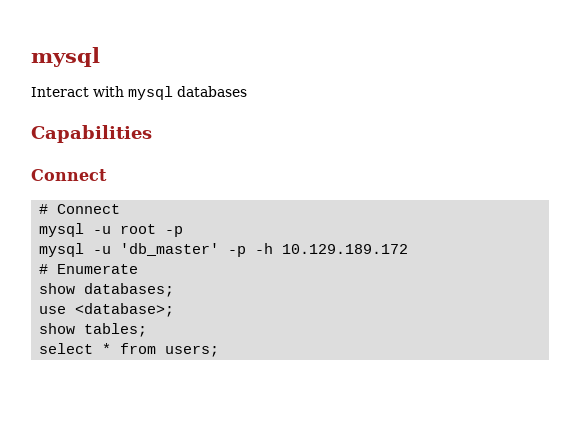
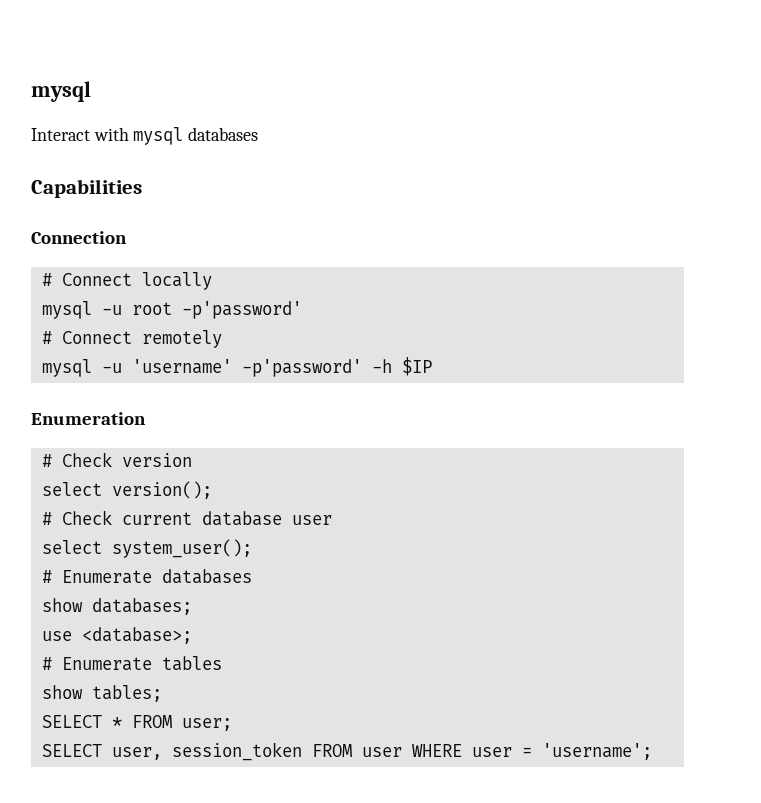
  Capabilities
- Connect
- # Connect
+ Connection
+ # Connect locally
- mysql -u root -p
- mysql -u 'db_master' -p -h 10.129.189.172
- # Enumerate
+ mysql -u root -p'password'
+ # Connect remotely
+ mysql -u 'username' -p'password' -h $IP
+ Enumeration
+ # Check version
+ select version();
+ # Check current database user
+ select system_user();
+ # Enumerate databases
+ # Enumerate tables
- select * from users;
+ SELECT * FROM user;
+ SELECT user, session_token FROM user WHERE user = 'username';

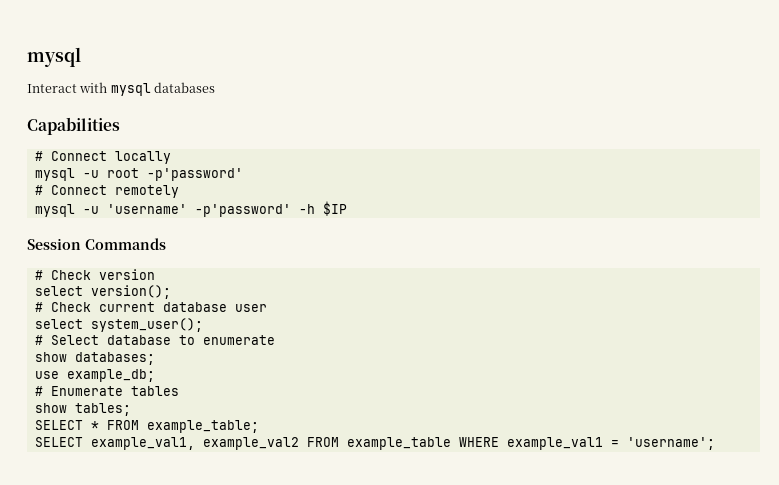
- Connection
- Enumeration
+ Session Commands
- # Enumerate databases
+ # Select database to enumerate
- use <database>;
+ use example_db;
- SELECT * FROM user;
- SELECT user, session_token FROM user WHERE user = 'username';
+ SELECT * FROM example_table;
+ SELECT example_val1, example_val2 FROM example_table WHERE example_val1 = 'username';

